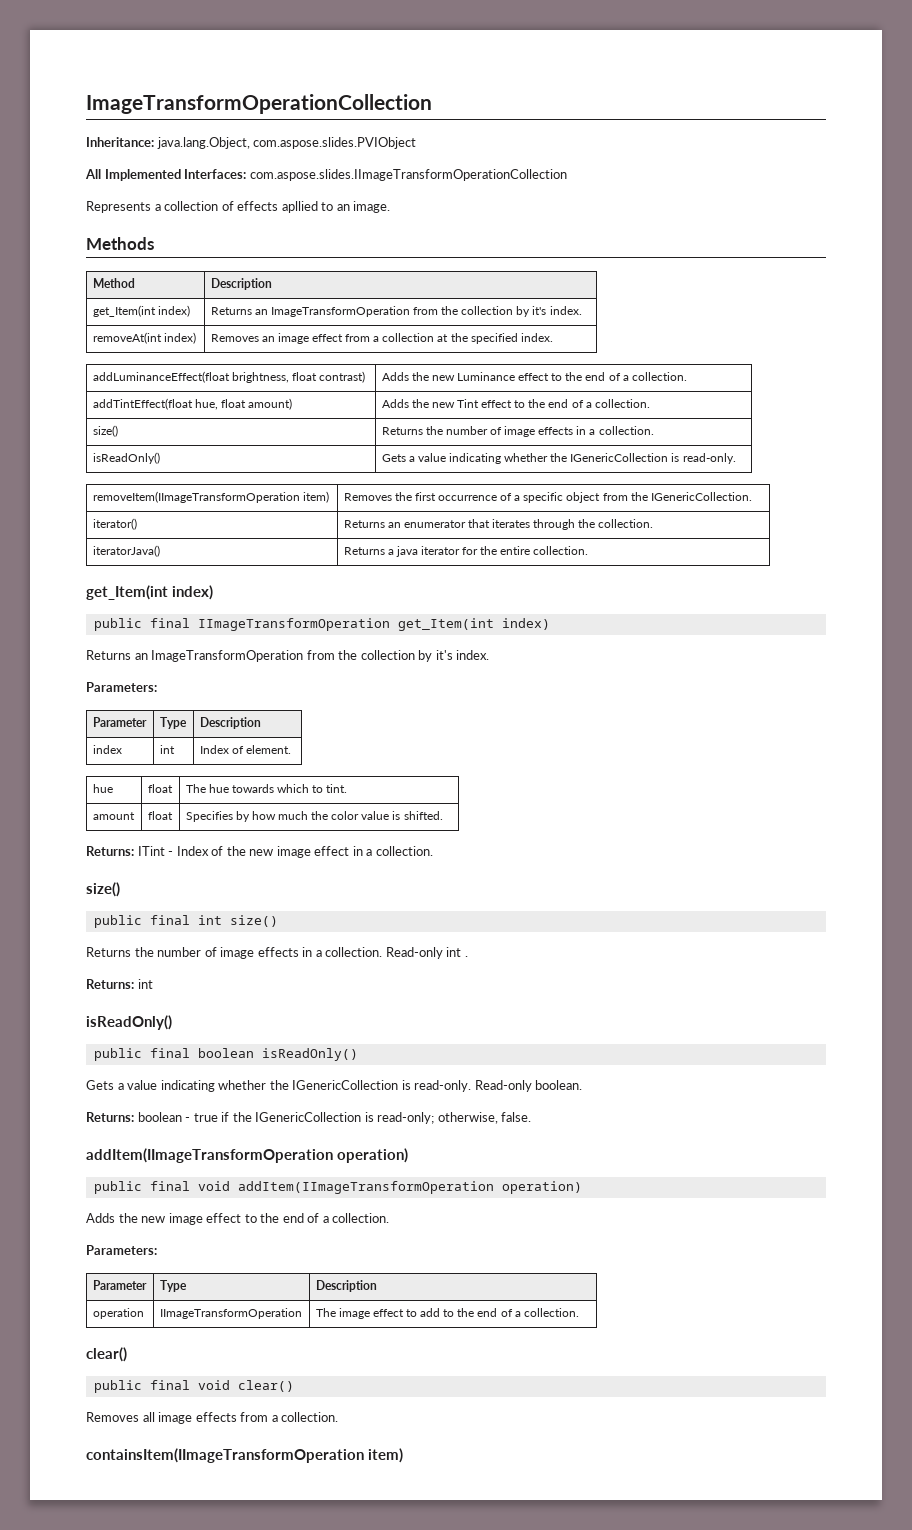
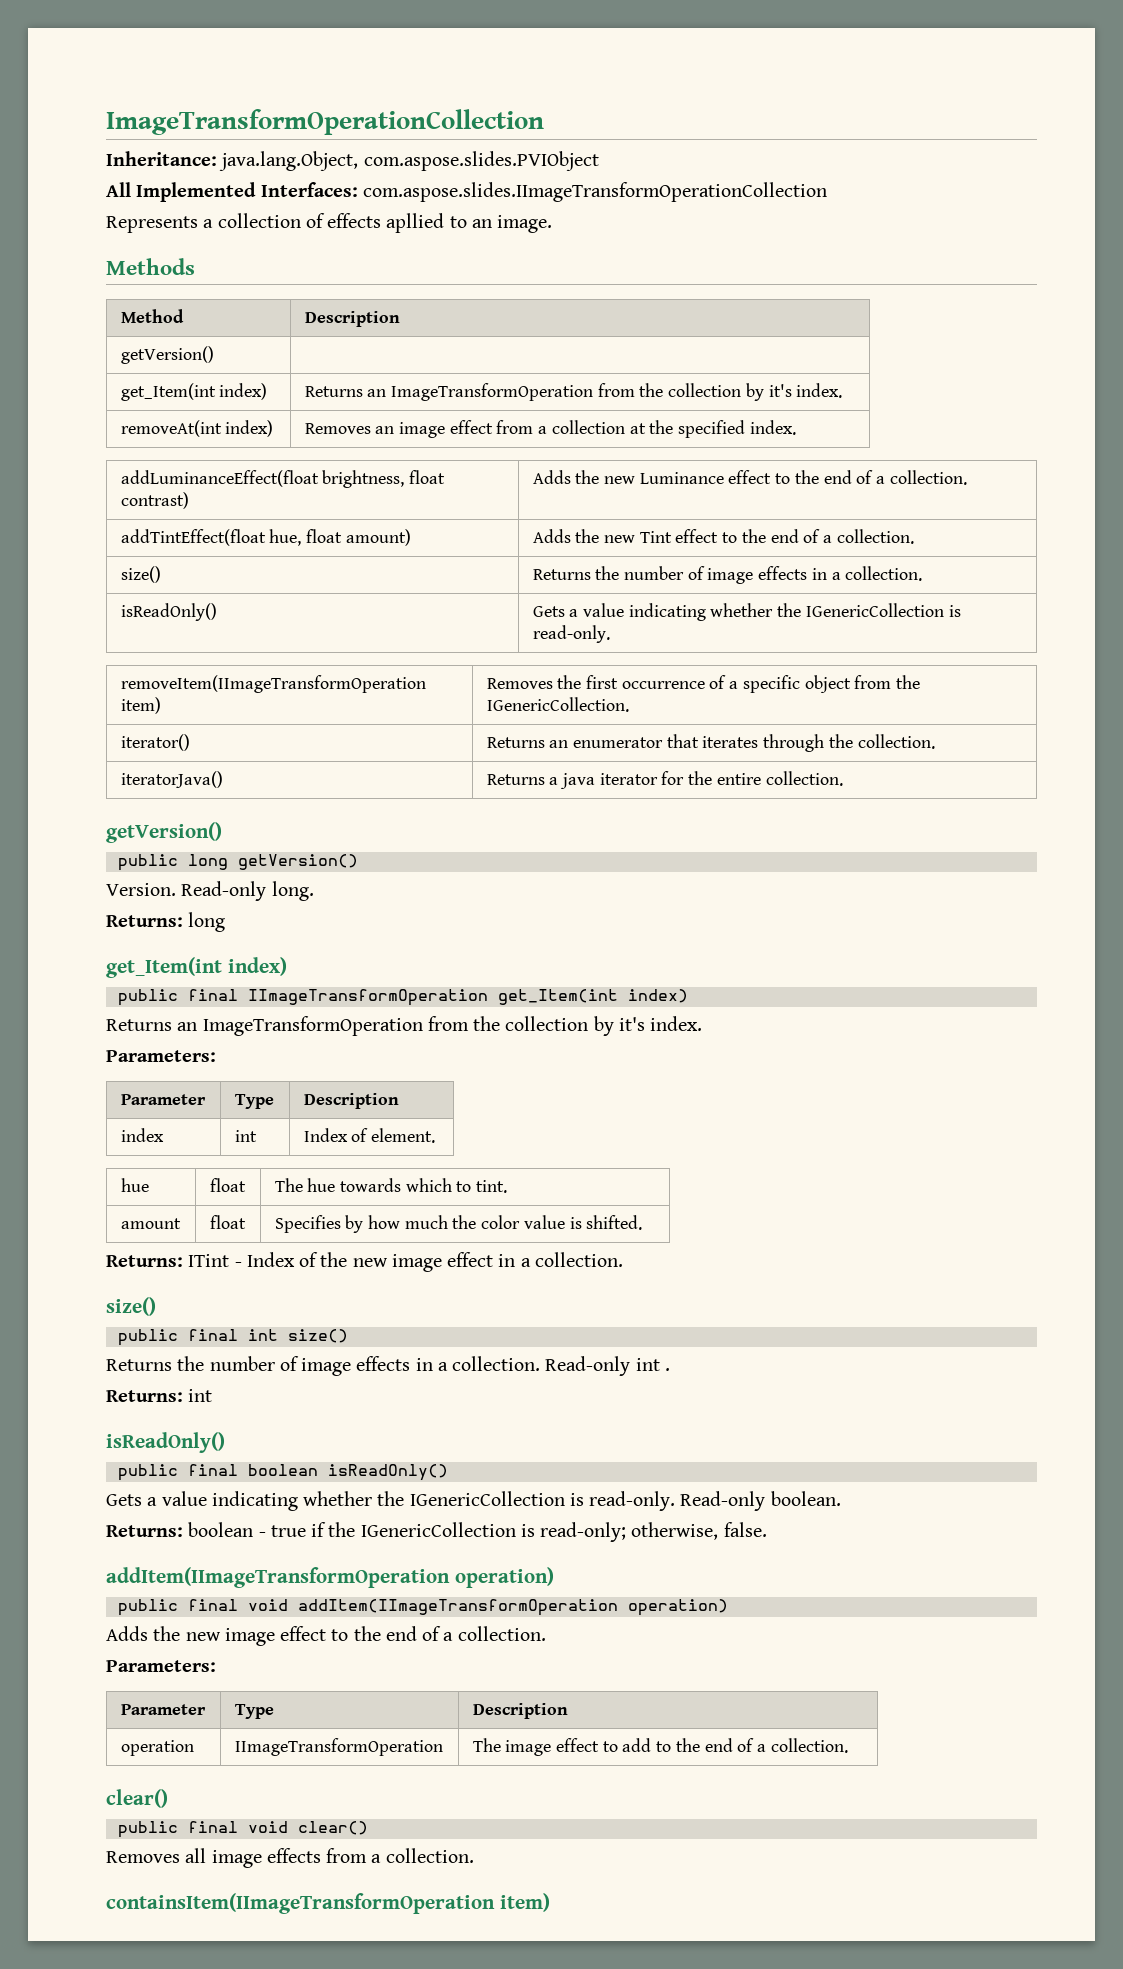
+ getVersion() |
  iteratorJava() | Returns a java iterator for the entire collection.
+ getVersion()
+ public long getVersion()
+ Version. Read-only long.
+ Returns: long

